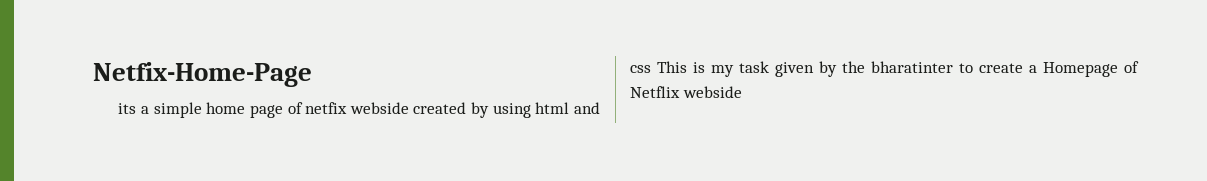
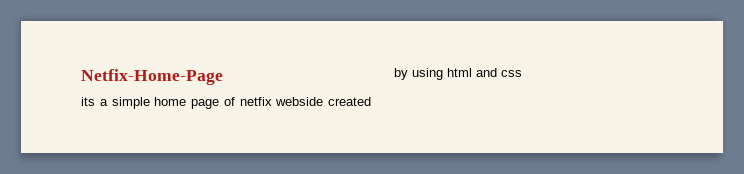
- its a simple home page of netfix webside created by using html and css This is my task given by the bharatinter to create a Homepage of Netflix webside
+ its a simple home page of netfix webside created by using html and css

